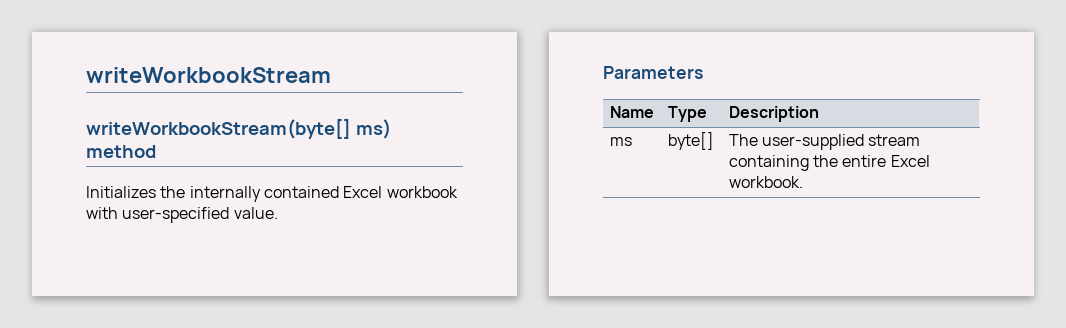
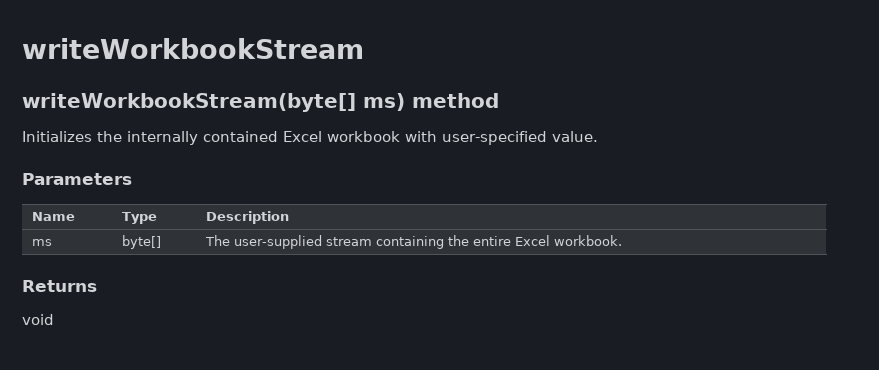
+ Returns
+ void

